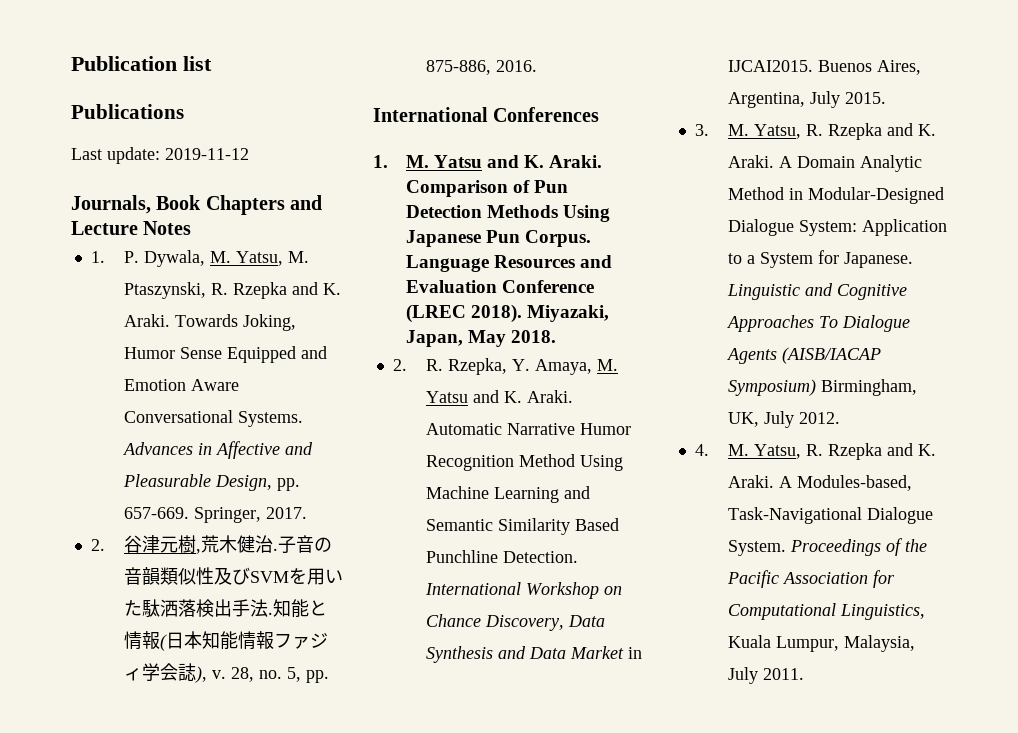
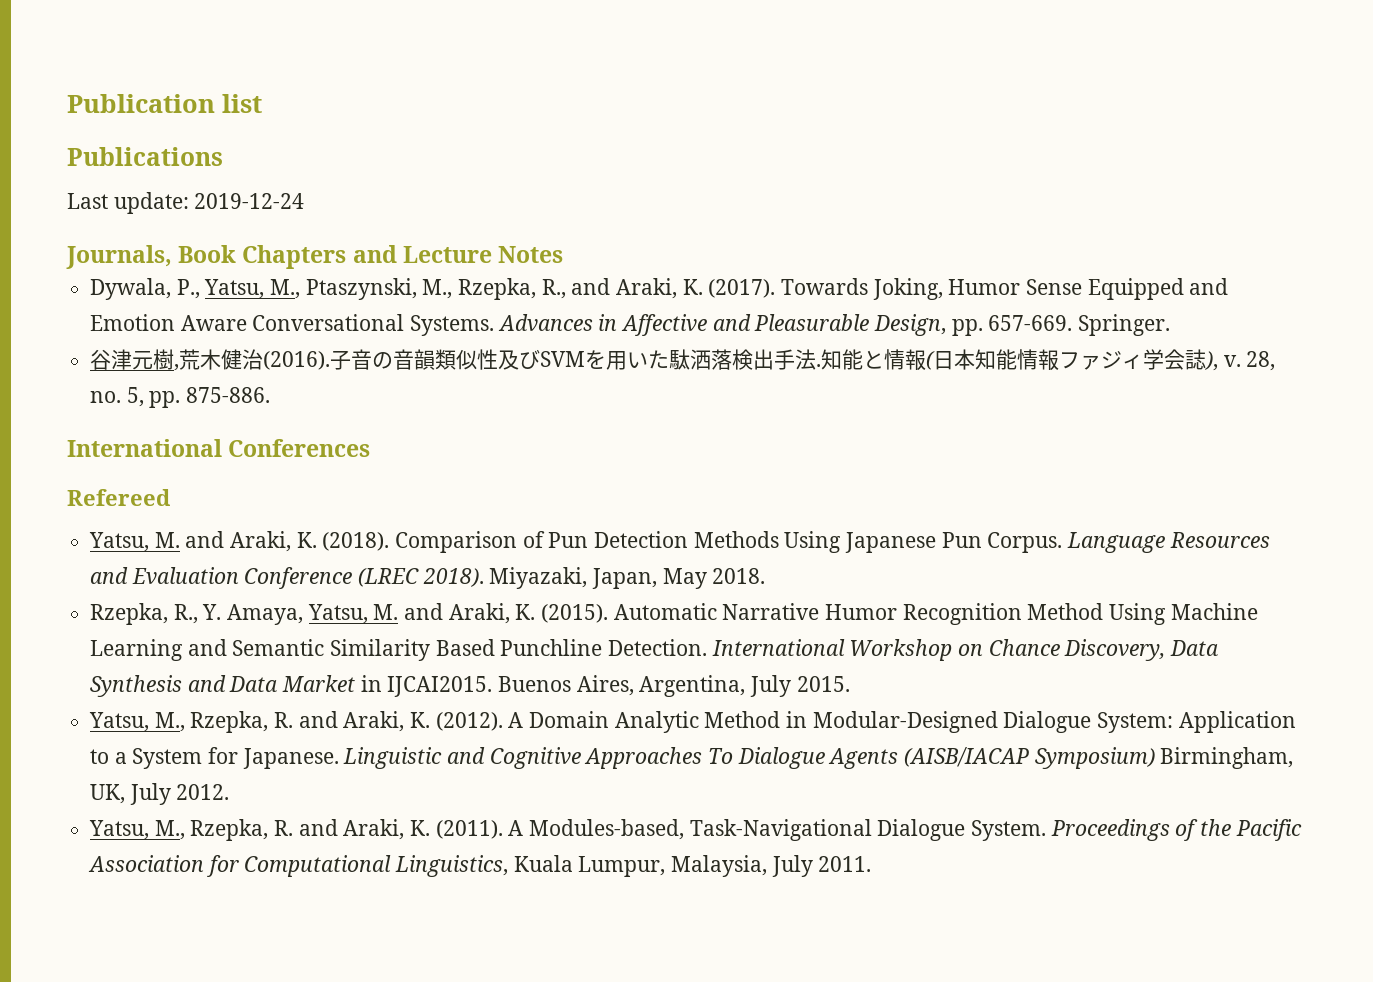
- Last update: 2019-11-12
+ Last update: 2019-12-24
- 1. P. Dywala, M. Yatsu, M. Ptaszynski, R. Rzepka and K. Araki.
+ Dywala, P., Yatsu, M., Ptaszynski, M., Rzepka, R., and Araki, K. (2017).
- Springer, 2017.
- 2.谷津元樹,荒木健治.
+ Springer.
+ 谷津元樹,荒木健治(2016).
- 28, no. 5, pp. 875-886, 2016.
+ 28, no. 5, pp. 875-886.
- 1. M. Yatsu and K. Araki.
+ Refereed
+ Yatsu, M. and Araki, K. (2018).
- 2. R. Rzepka, Y. Amaya, M. Yatsu and K. Araki.
+ Rzepka, R., Y. Amaya, Yatsu, M. and Araki, K. (2015).
- 3. M. Yatsu, R. Rzepka and K. Araki.
+ Yatsu, M., Rzepka, R. and Araki, K. (2012).
- 4. M. Yatsu, R. Rzepka and K. Araki.
+ Yatsu, M., Rzepka, R. and Araki, K. (2011).

